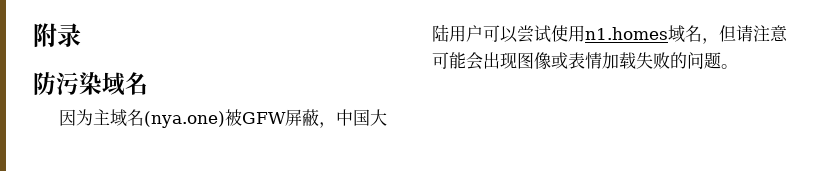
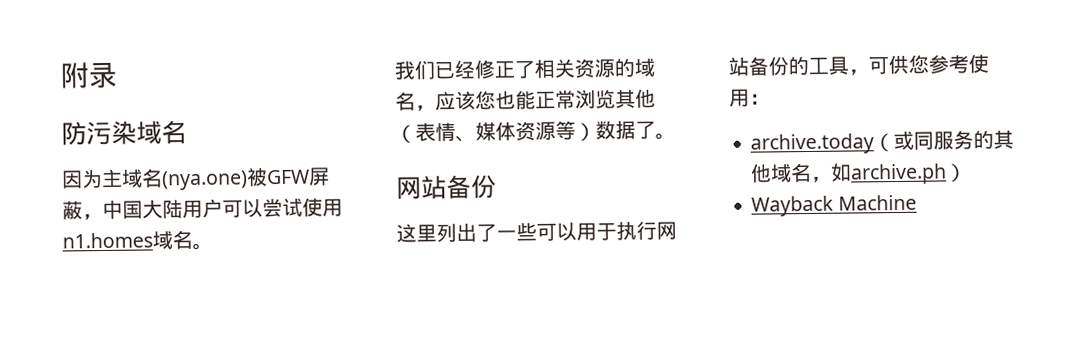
- 因为主域名(nya.one)被GFW屏蔽，中国大陆用户可以尝试使用n1.homes域名，但请注意可能会出现图像或表情加载失败的问题。
+ 因为主域名(nya.one)被GFW屏蔽，中国大陆用户可以尝试使用n1.homes域名。
+ 我们已经修正了相关资源的域名，应该您也能正常浏览其他（表情、媒体资源等）数据了。
+ 网站备份
+ 这里列出了一些可以用于执行网站备份的工具，可供您参考使用：
+ archive.today（或同服务的其他域名，如archive.ph）
+ Wayback Machine

